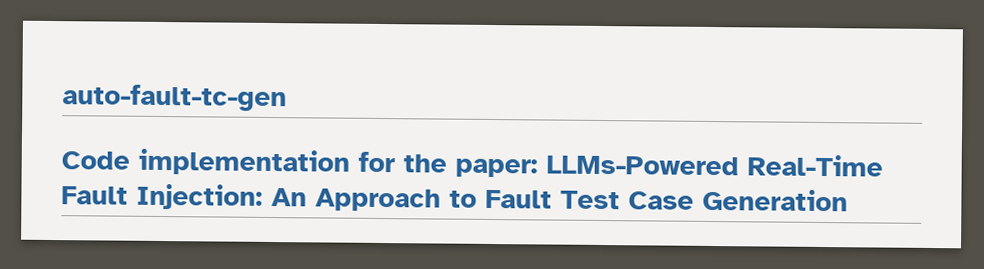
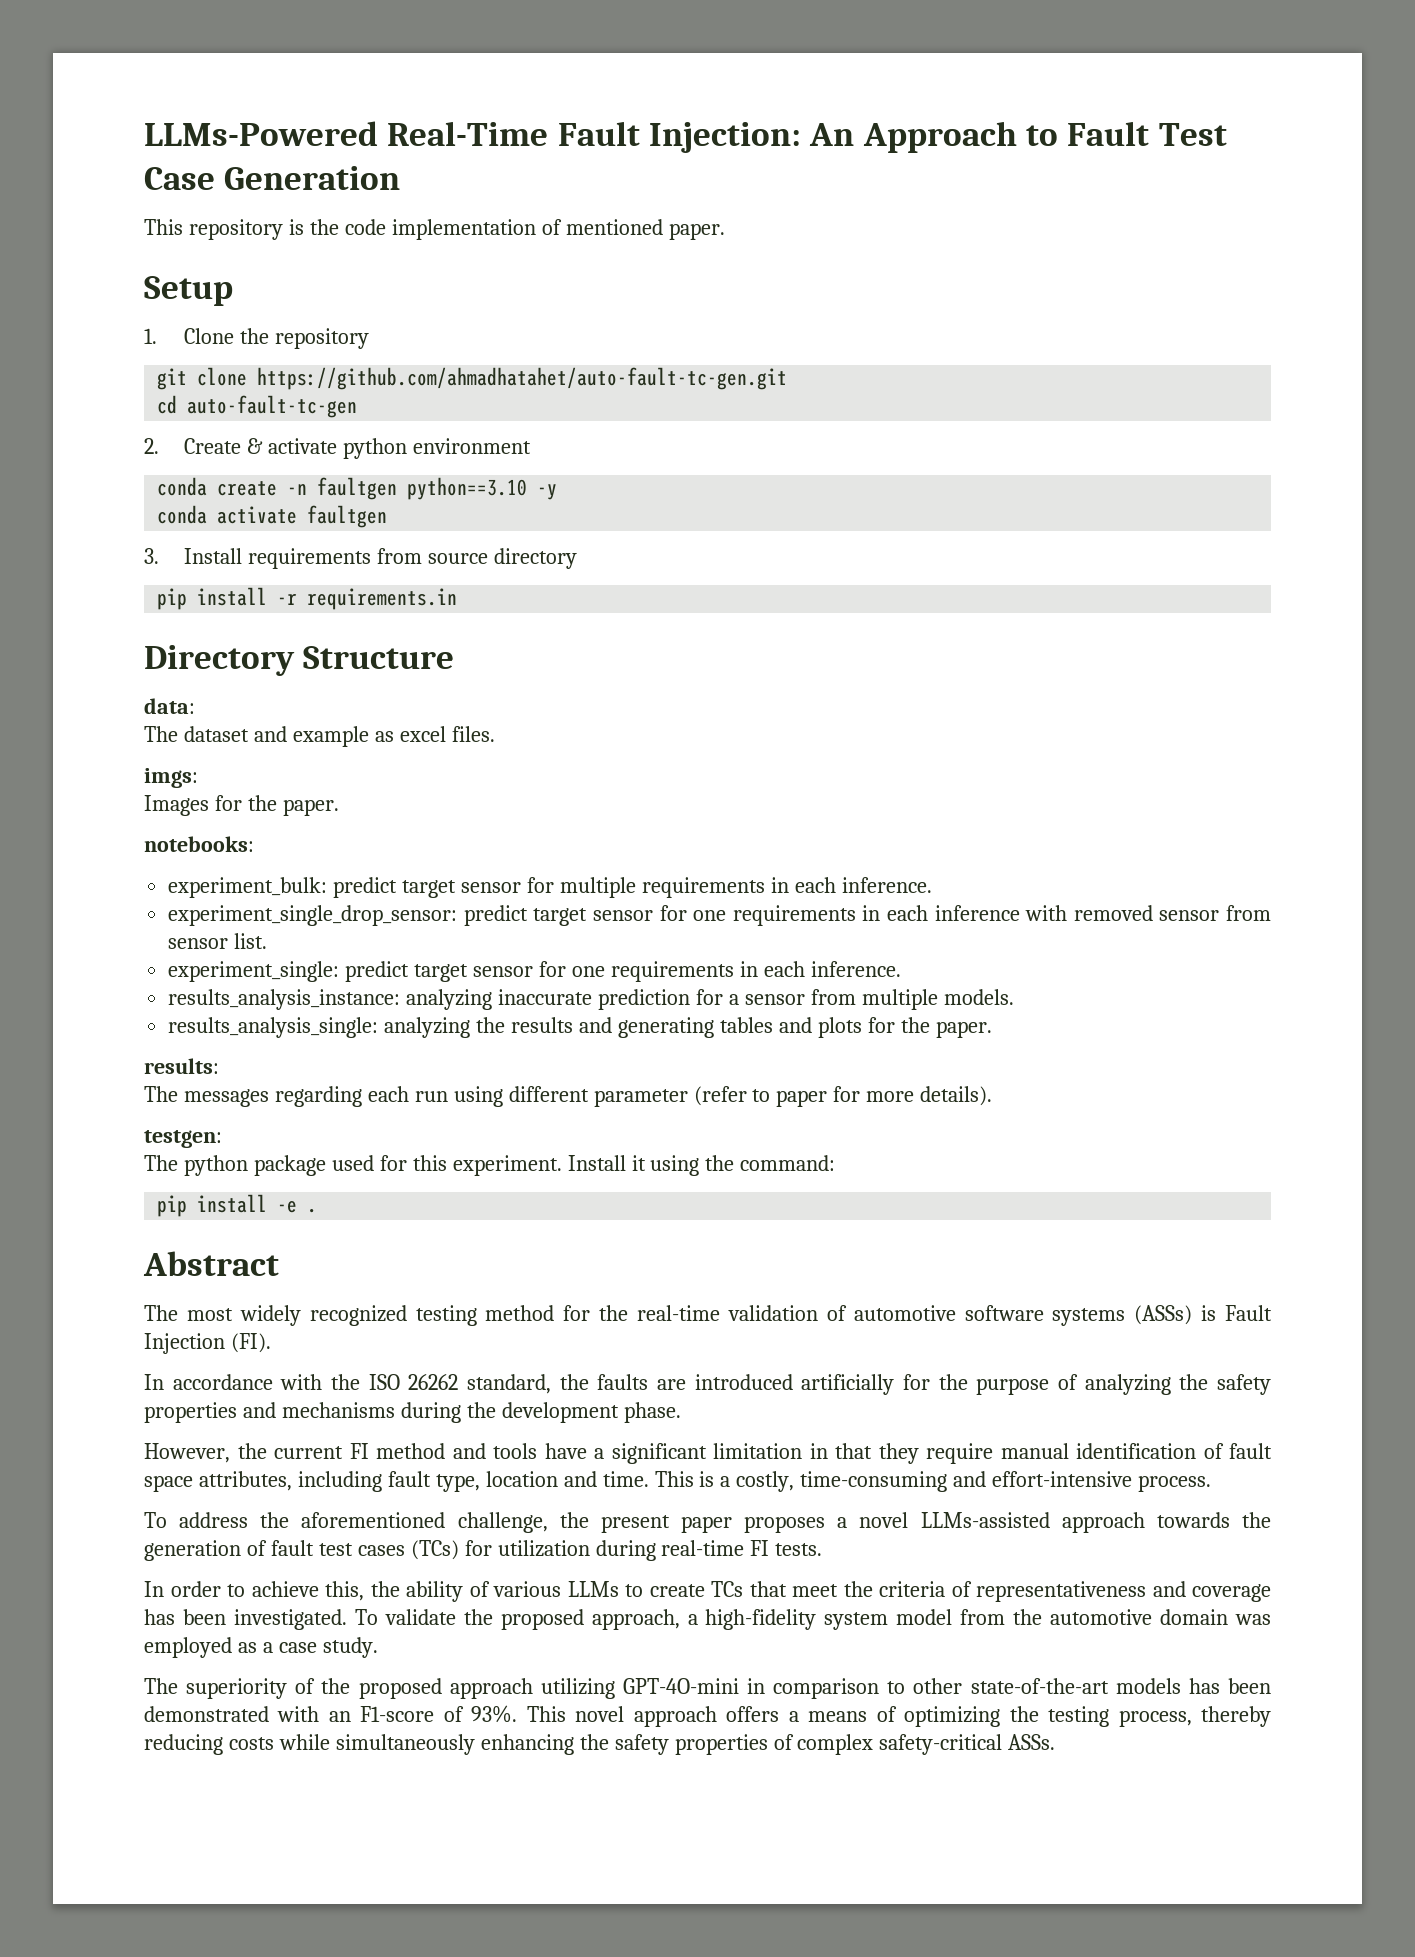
- auto-fault-tc-gen
- Code implementation for the paper: LLMs-Powered Real-Time Fault Injection: An Approach to Fault Test Case Generation
+ LLMs-Powered Real-Time Fault Injection: An Approach to Fault Test Case Generation
+ This repository is the code implementation of mentioned paper.
+ Setup
+ 1. Clone the repository
+ git clone https://github.com/ahmadhatahet/auto-fault-tc-gen.git
+ cd auto-fault-tc-gen
+ 2. Create & activate python environment
+ conda create -n faultgen python==3.10 -y
+ conda activate faultgen
+ 3. Install requirements from source directory
+ pip install -r requirements.in
+ Directory Structure
+ data:
+ The dataset and example as excel files.
+ imgs:
+ Images for the paper.
+ notebooks:
+ experiment_bulk: predict target sensor for multiple requirements in each inference.
+ experiment_single_drop_sensor: predict target sensor for one requirements in each inference with removed sensor from sensor list.
+ experiment_single: predict target sensor for one requirements in each inference.
+ results_analysis_instance: analyzing inaccurate prediction for a sensor from multiple models.
+ results_analysis_single: analyzing the results and generating tables and plots for the paper.
+ results:
+ The messages regarding each run using different parameter (refer to paper for more details).
+ testgen:
+ The python package used for this experiment. Install it using the command:
+ pip install -e .
+ Abstract
+ The most widely recognized testing method for the real-time validation of automotive software systems (ASSs) is Fault Injection (FI).
+ In accordance with the ISO 26262 standard, the faults are introduced artificially for the purpose of analyzing the safety properties and mechanisms during the development phase.
+ However, the current FI method and tools have a significant limitation in that they require manual identification of fault space attributes, including fault type, location and time. This is a costly, time-consuming and effort-intensive process.
+ To address the aforementioned challenge, the present paper proposes a novel LLMs-assisted approach towards the generation of fault test cases (TCs) for utilization during real-time FI tests.
+ In order to achieve this, the ability of various LLMs to create TCs that meet the criteria of representativeness and coverage has been investigated. To validate the proposed approach, a high-fidelity system model from the automotive domain was employed as a case study.
+ The superiority of the proposed approach utilizing GPT-4O-mini in comparison to other state-of-the-art models has been demonstrated with an F1-score of 93%. This novel approach offers a means of optimizing the testing process, thereby reducing costs while simultaneously enhancing the safety properties of complex safety-critical ASSs.

